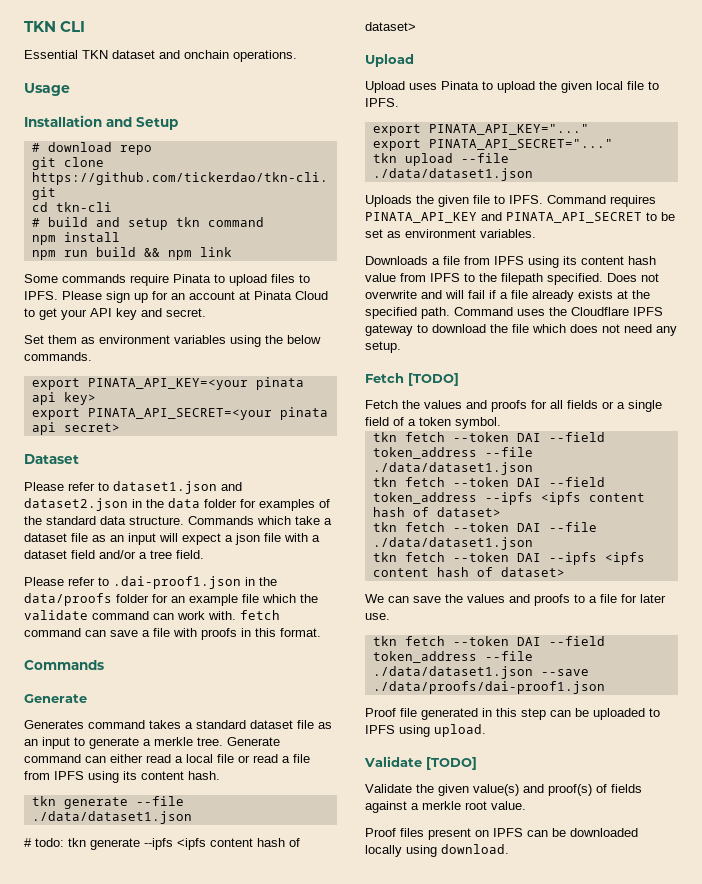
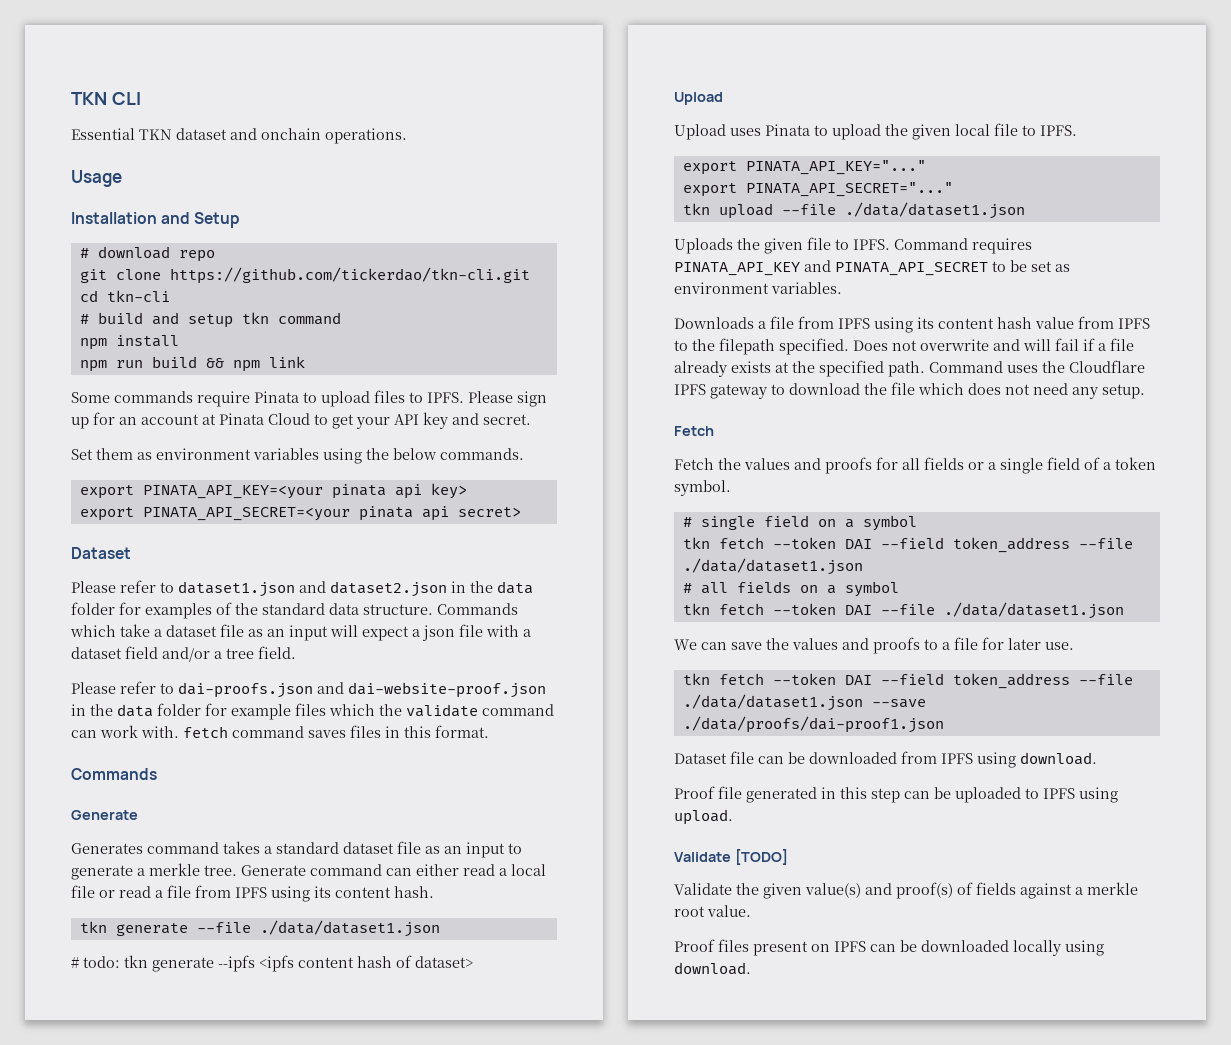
- Please refer to .dai-proof1.json in the data/proofs folder for an example file which the validate command can work with. fetch command can save a file with proofs in this format.
+ Please refer to dai-proofs.json and dai-website-proof.json in the data folder for example files which the validate command can work with. fetch command saves files in this format.
  Command uses the Cloudflare IPFS gateway to download the file which does not need any setup.
- Fetch [TODO]
+ Fetch
+ # single field on a symbol
- tkn fetch --token DAI --field token_address --ipfs <ipfs content hash of dataset>
+ # all fields on a symbol
- tkn fetch --token DAI --ipfs <ipfs content hash of dataset>
+ Dataset file can be downloaded from IPFS using download.

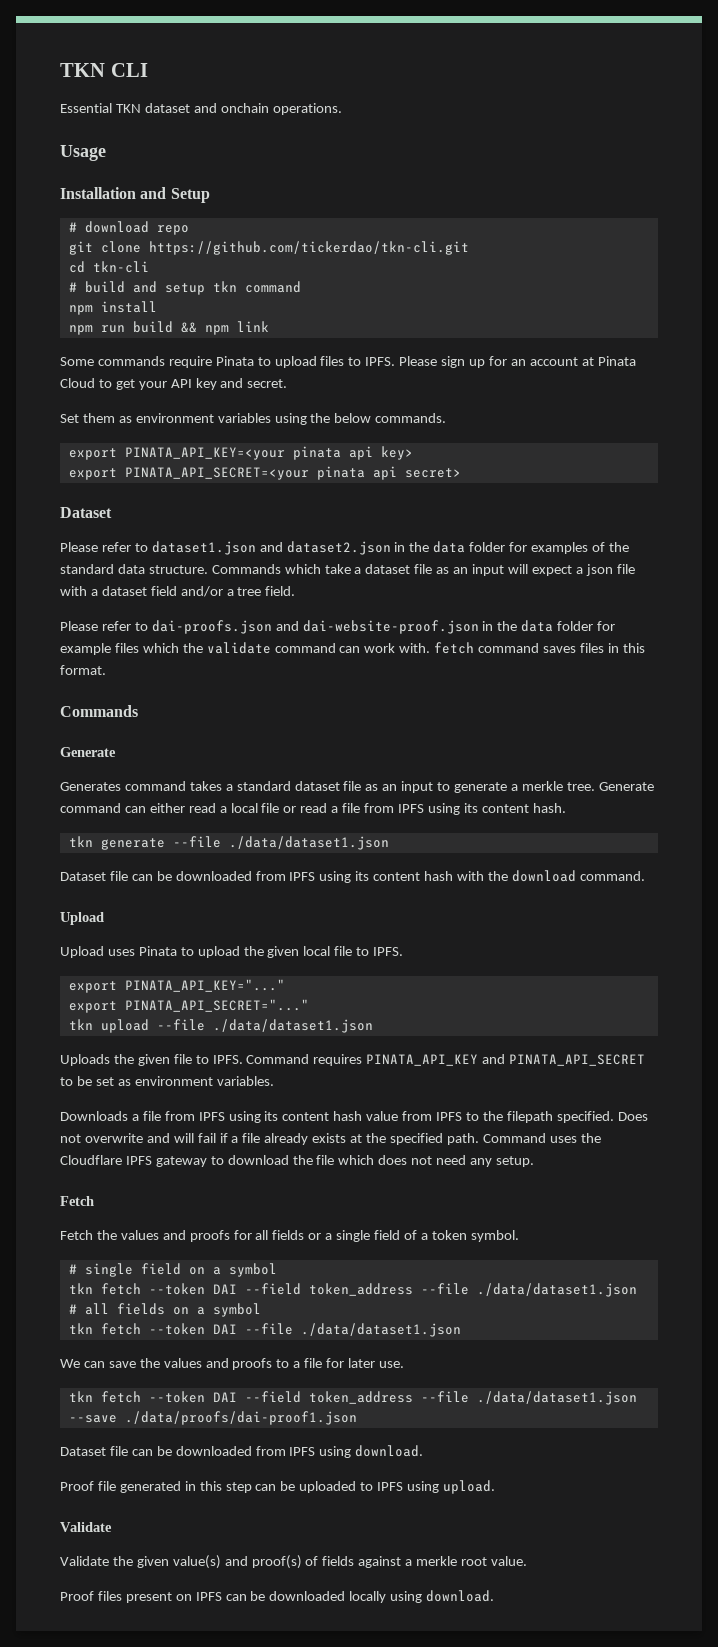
- # todo: tkn generate --ipfs <ipfs content hash of dataset>
+ Dataset file can be downloaded from IPFS using its content hash with the download command.
  Proof file generated in this step can be uploaded to IPFS using upload.
- Validate [TODO]
+ Validate

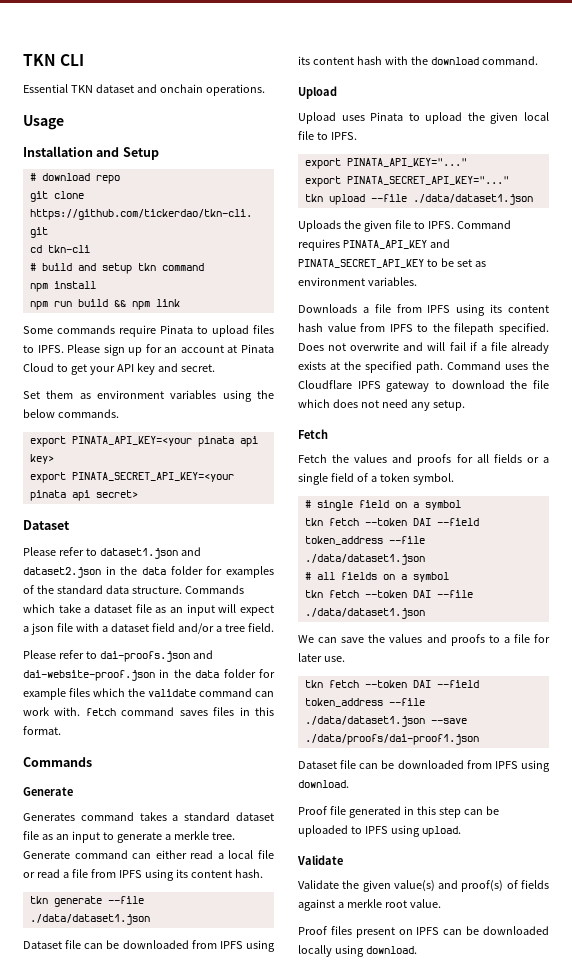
- export PINATA_API_SECRET=<your pinata api secret>
+ export PINATA_SECRET_API_KEY=<your pinata api secret>
- export PINATA_API_SECRET="..."
+ export PINATA_SECRET_API_KEY="..."
- Command requires PINATA_API_KEY and PINATA_API_SECRET to be set as environment variables.
+ Command requires PINATA_API_KEY and PINATA_SECRET_API_KEY to be set as environment variables.

